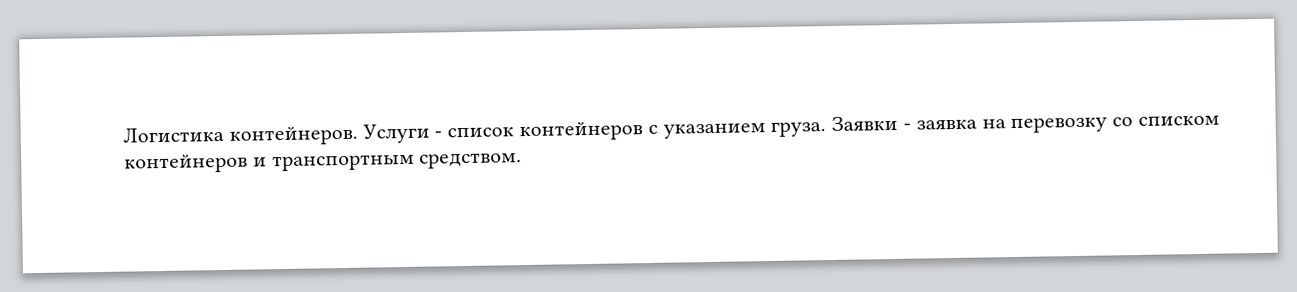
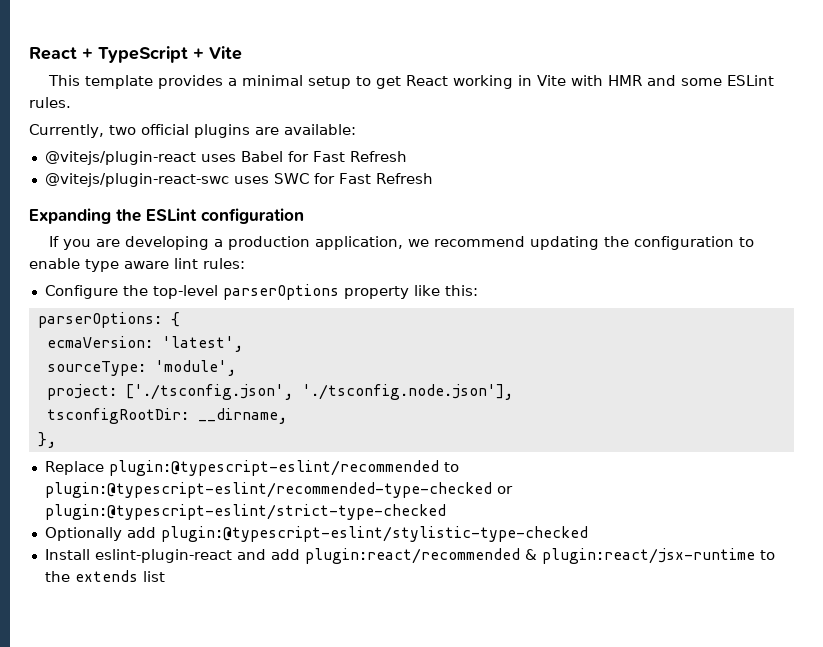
- Логистика контейнеров. Услуги - список контейнеров с указанием груза. Заявки - заявка на перевозку со списком контейнеров и транспортным средством.
+ React + TypeScript + Vite
+ This template provides a minimal setup to get React working in Vite with HMR and some ESLint rules.
+ Currently, two official plugins are available:
+ @vitejs/plugin-react uses Babel for Fast Refresh
+ @vitejs/plugin-react-swc uses SWC for Fast Refresh
+ Expanding the ESLint configuration
+ If you are developing a production application, we recommend updating the configuration to enable type aware lint rules:
+ Configure the top-level parserOptions property like this:
+ parserOptions: {
+ ecmaVersion: 'latest',
+ sourceType: 'module',
+ project: ['./tsconfig.json', './tsconfig.node.json'],
+ tsconfigRootDir: __dirname,
+ },
+ Replace plugin:@typescript-eslint/recommended to plugin:@typescript-eslint/recommended-type-checked or plugin:@typescript-eslint/strict-type-checked
+ Optionally add plugin:@typescript-eslint/stylistic-type-checked
+ Install eslint-plugin-react and add plugin:react/recommended & plugin:react/jsx-runtime to the extends list

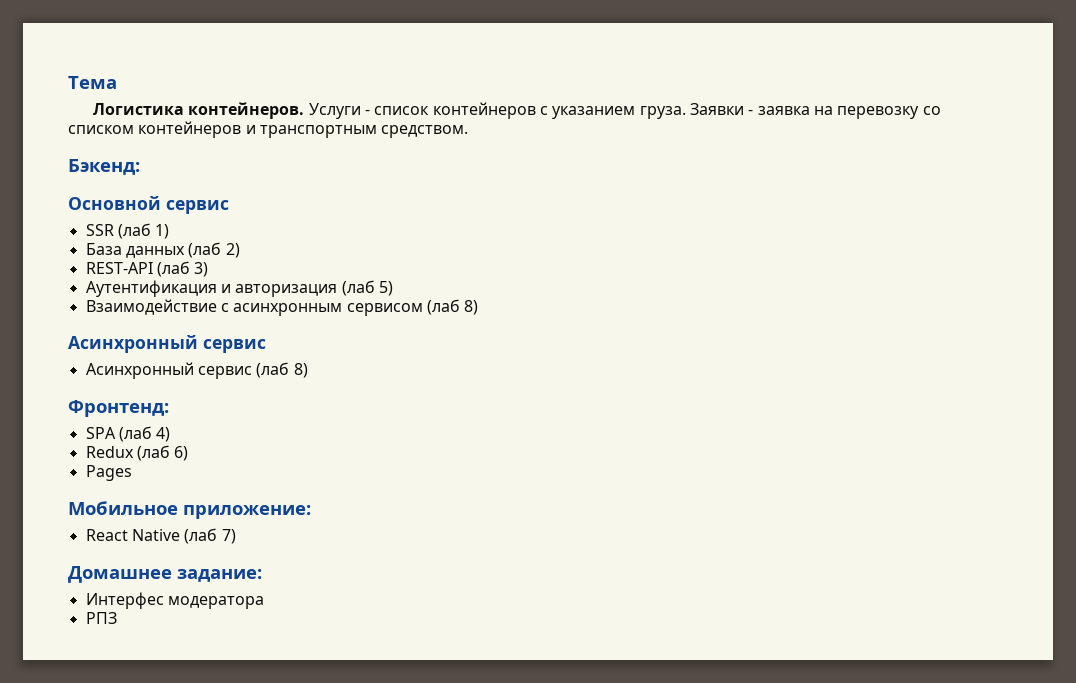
- React + TypeScript + Vite
- This template provides a minimal setup to get React working in Vite with HMR and some ESLint rules.
- Currently, two official plugins are available:
- @vitejs/plugin-react uses Babel for Fast Refresh
- @vitejs/plugin-react-swc uses SWC for Fast Refresh
- Expanding the ESLint configuration
- If you are developing a production application, we recommend updating the configuration to enable type aware lint rules:
- Configure the top-level parserOptions property like this:
- parserOptions: {
- ecmaVersion: 'latest',
- sourceType: 'module',
- project: ['./tsconfig.json', './tsconfig.node.json'],
- tsconfigRootDir: __dirname,
- },
- Replace plugin:@typescript-eslint/recommended to plugin:@typescript-eslint/recommended-type-checked or plugin:@typescript-eslint/strict-type-checked
- Optionally add plugin:@typescript-eslint/stylistic-type-checked
- Install eslint-plugin-react and add plugin:react/recommended & plugin:react/jsx-runtime to the extends list
+ Тема
+ Логистика контейнеров. Услуги - список контейнеров с указанием груза. Заявки - заявка на перевозку со списком контейнеров и транспортным средством.
+ Бэкенд:
+ Основной сервис
+ SSR (лаб 1)
+ База данных (лаб 2)
+ REST-API (лаб 3)
+ Аутентификация и авторизация (лаб 5)
+ Взаимодействие с асинхронным сервисом (лаб 8)
+ Асинхронный сервис
+ Асинхронный сервис (лаб 8)
+ Фронтенд:
+ SPA (лаб 4)
+ Redux (лаб 6)
+ Pages
+ Мобильное приложение:
+ React Native (лаб 7)
+ Домашнее задание:
+ Интерфес модератора
+ РПЗ

